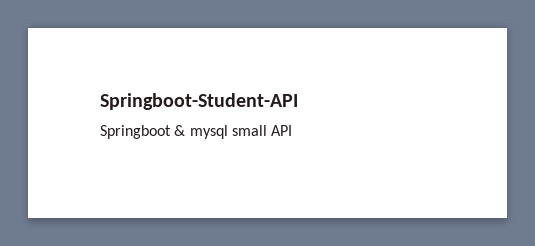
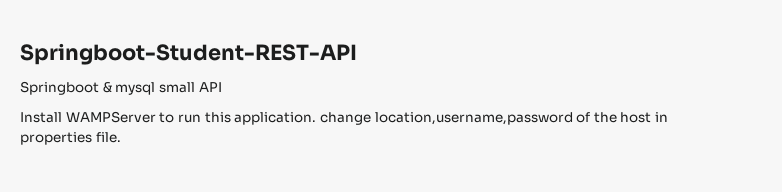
- Springboot-Student-API
+ Springboot-Student-REST-API
+ Install WAMPServer to run this application. change location,username,password of the host in properties file.

